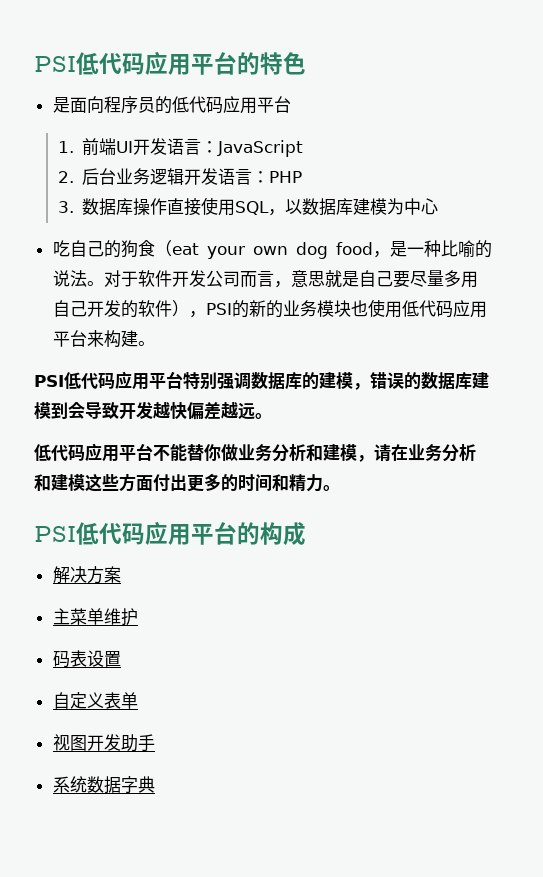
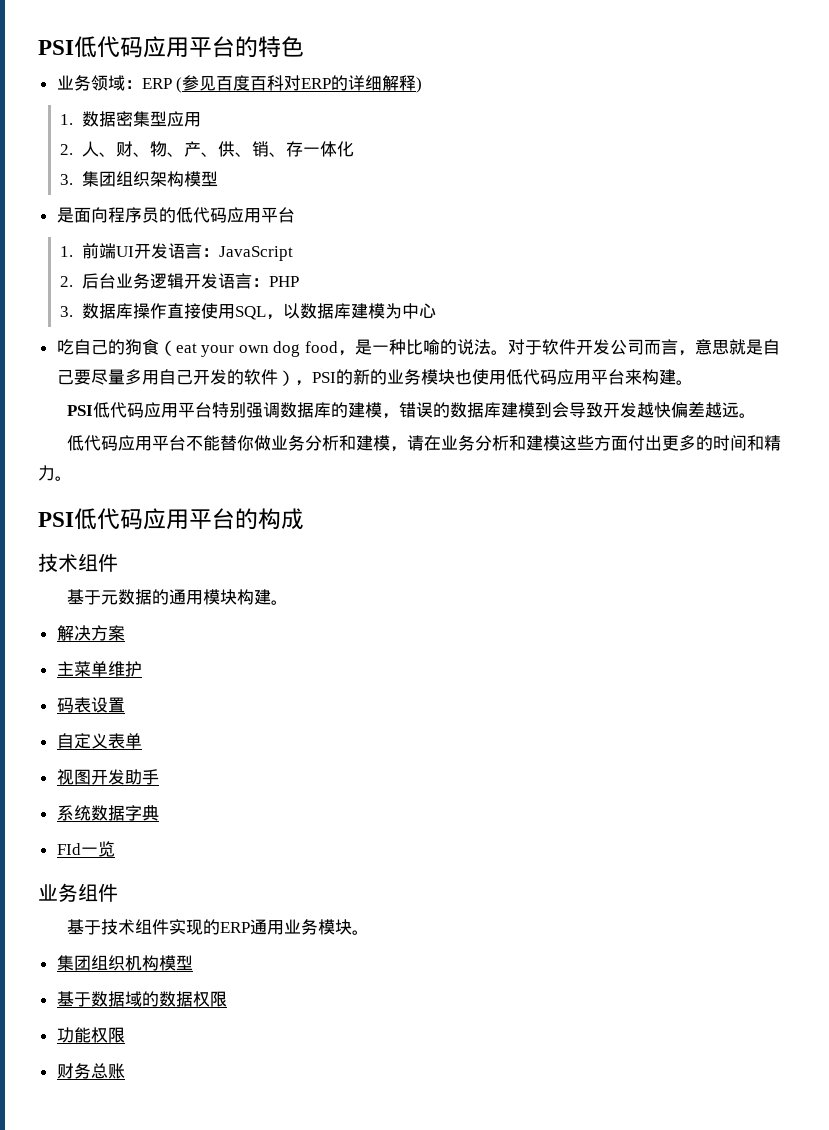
+ 业务领域：ERP (参见百度百科对ERP的详细解释)
+ 1.数据密集型应用
+ 2.人、财、物、产、供、销、存一体化
+ 3.集团组织架构模型
  PSI低代码应用平台的构成
+ 技术组件
+ 基于元数据的通用模块构建。
+ FId一览
+ 业务组件
+ 基于技术组件实现的ERP通用业务模块。
+ 集团组织机构模型
+ 基于数据域的数据权限
+ 功能权限
+ 财务总账

